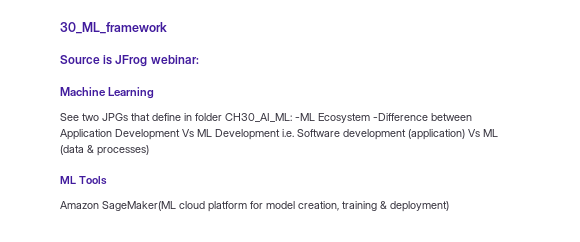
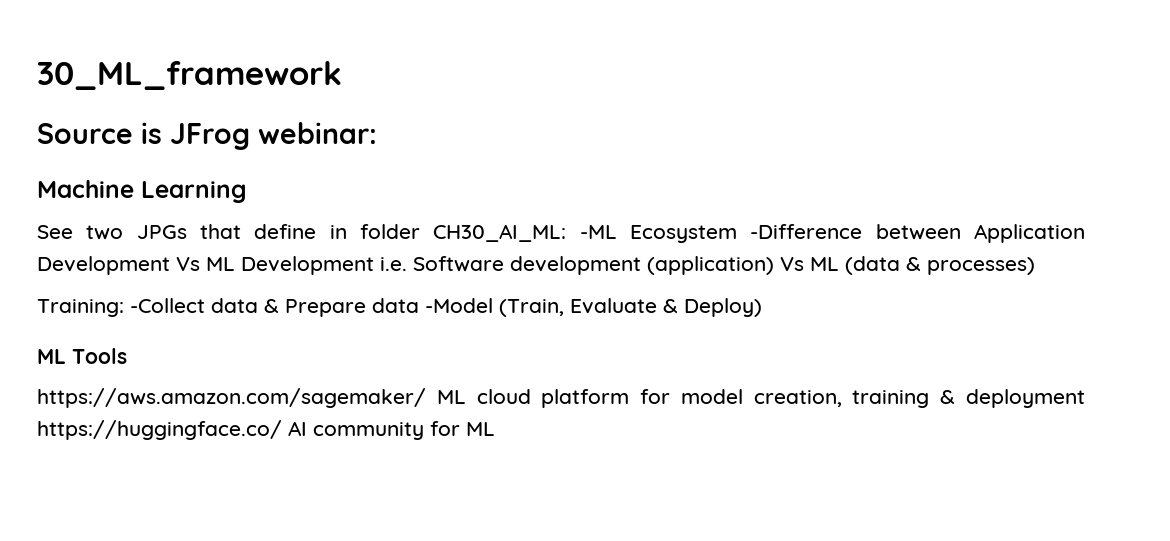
+ Training: -Collect data & Prepare data -Model (Train, Evaluate & Deploy)
- Amazon SageMaker(ML cloud platform for model creation, training & deployment)
+ https://aws.amazon.com/sagemaker/ ML cloud platform for model creation, training & deployment https://huggingface.co/ AI community for ML

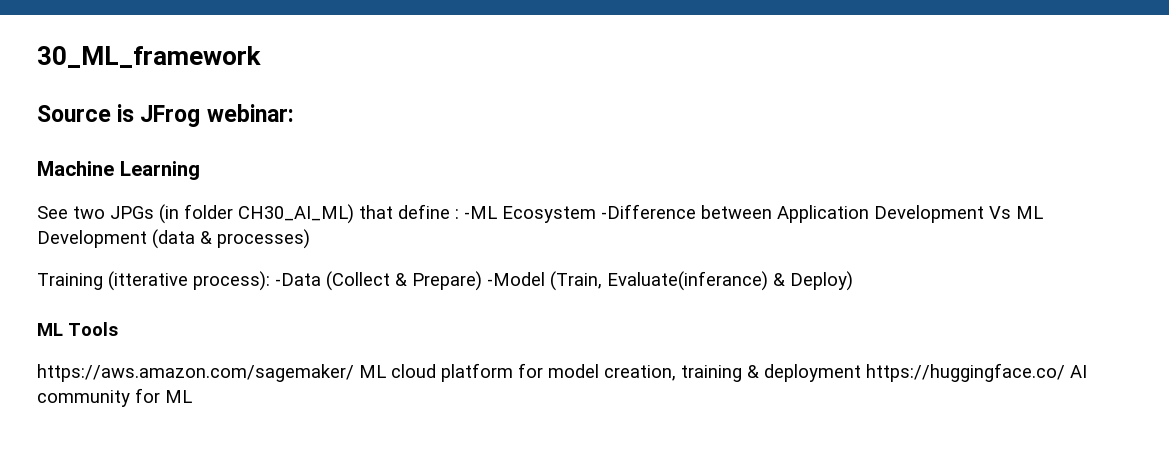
- See two JPGs that define in folder CH30_AI_ML: -ML Ecosystem -Difference between Application Development Vs ML Development i.e. Software development (application) Vs ML (data & processes)
- Training: -Collect data & Prepare data -Model (Train, Evaluate & Deploy)
+ See two JPGs (in folder CH30_AI_ML) that define : -ML Ecosystem -Difference between Application Development Vs ML Development (data & processes)
+ Training (itterative process): -Data (Collect & Prepare) -Model (Train, Evaluate(inferance) & Deploy)

